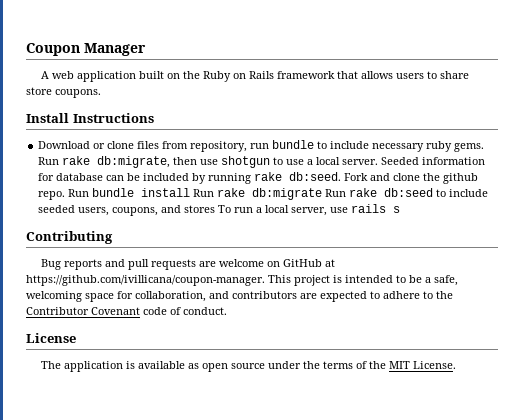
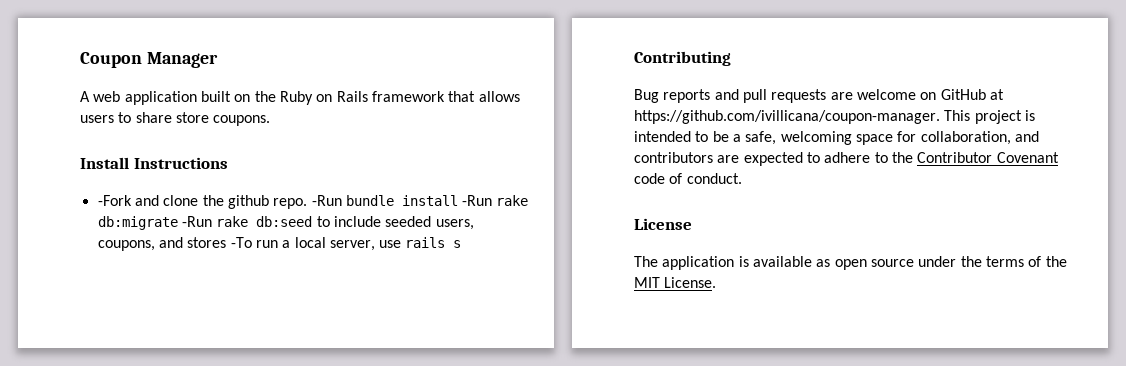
- Download or clone files from repository, run bundle to include necessary ruby gems. Run rake db:migrate, then use shotgun to use a local server. Seeded information for database can be included by running rake db:seed. Fork and clone the github repo.
+ -Fork and clone the github repo.
- Run bundle install Run rake db:migrate Run rake db:seed to include seeded users, coupons, and stores To run a local server, use rails s
+ -Run bundle install -Run rake db:migrate -Run rake db:seed to include seeded users, coupons, and stores -To run a local server, use rails s

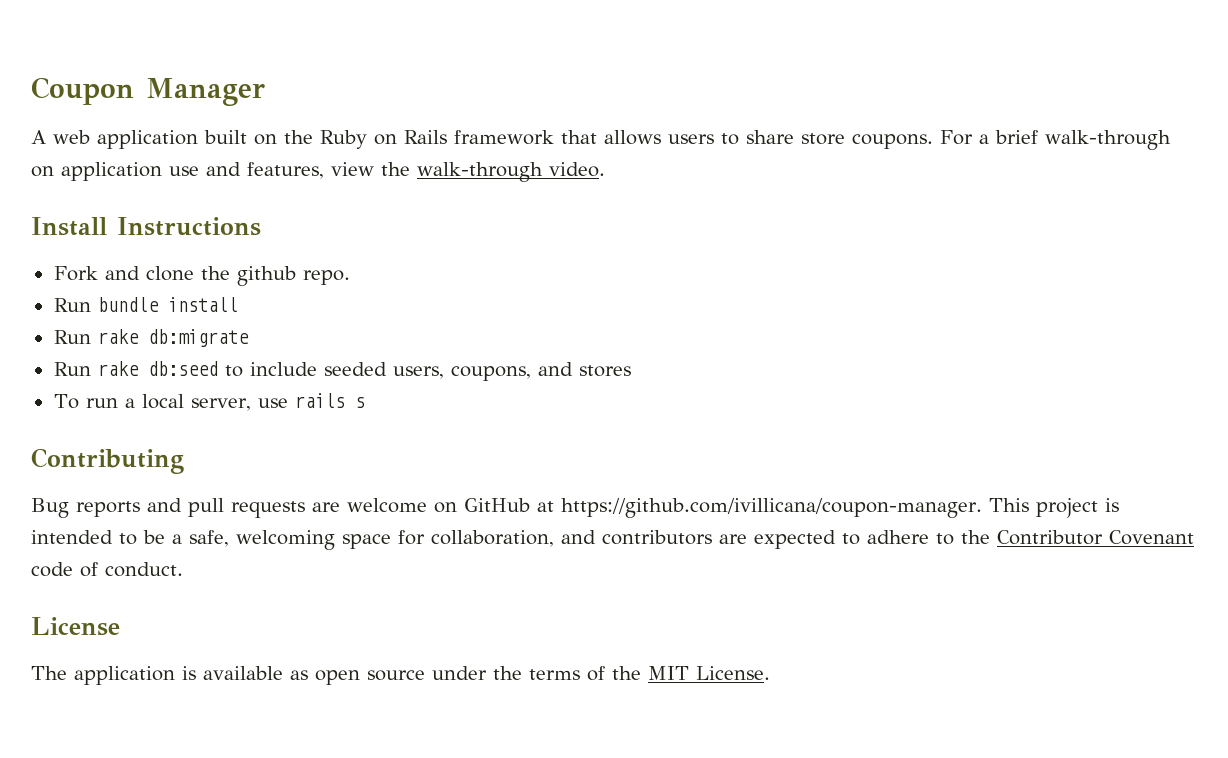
+ For a brief walk-through on application use and features, view the walk-through video.
- -Fork and clone the github repo. -Run bundle install -Run rake db:migrate -Run rake db:seed to include seeded users, coupons, and stores -To run a local server, use rails s
+ Fork and clone the github repo.
+ Run bundle install
+ Run rake db:migrate
+ Run rake db:seed to include seeded users, coupons, and stores
+ To run a local server, use rails s

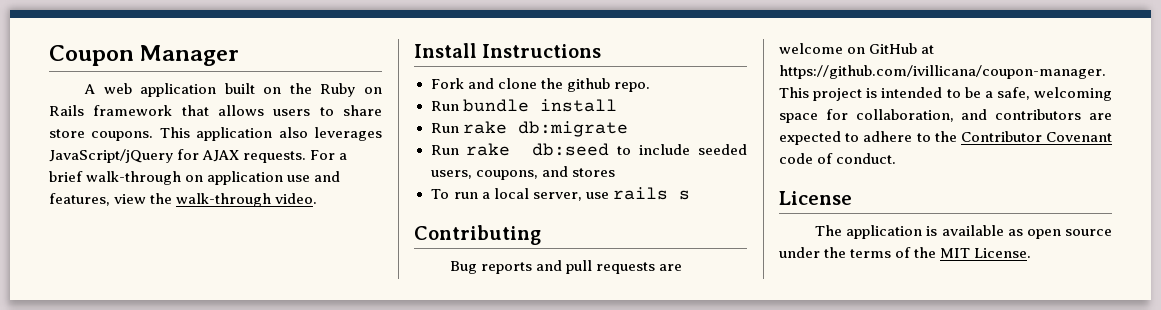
+ This application also leverages JavaScript/jQuery for AJAX requests.

